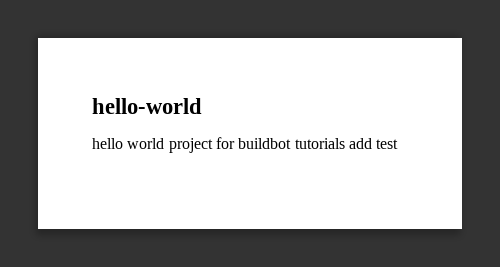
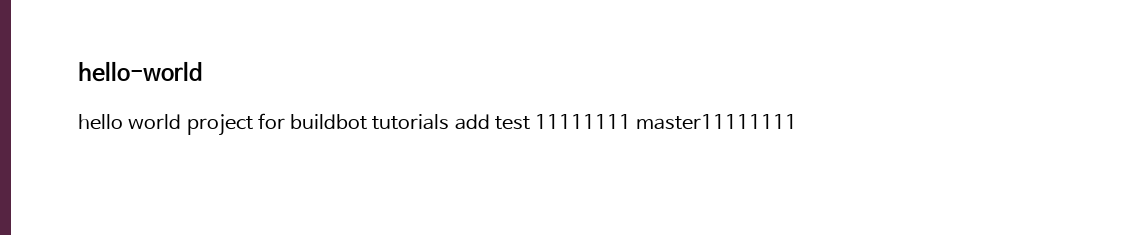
- hello world project for buildbot tutorials add test
+ hello world project for buildbot tutorials add test 11111111 master11111111

